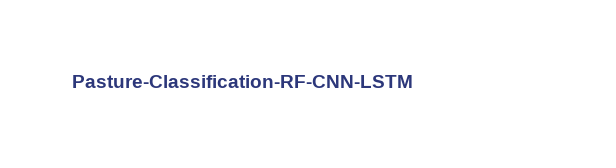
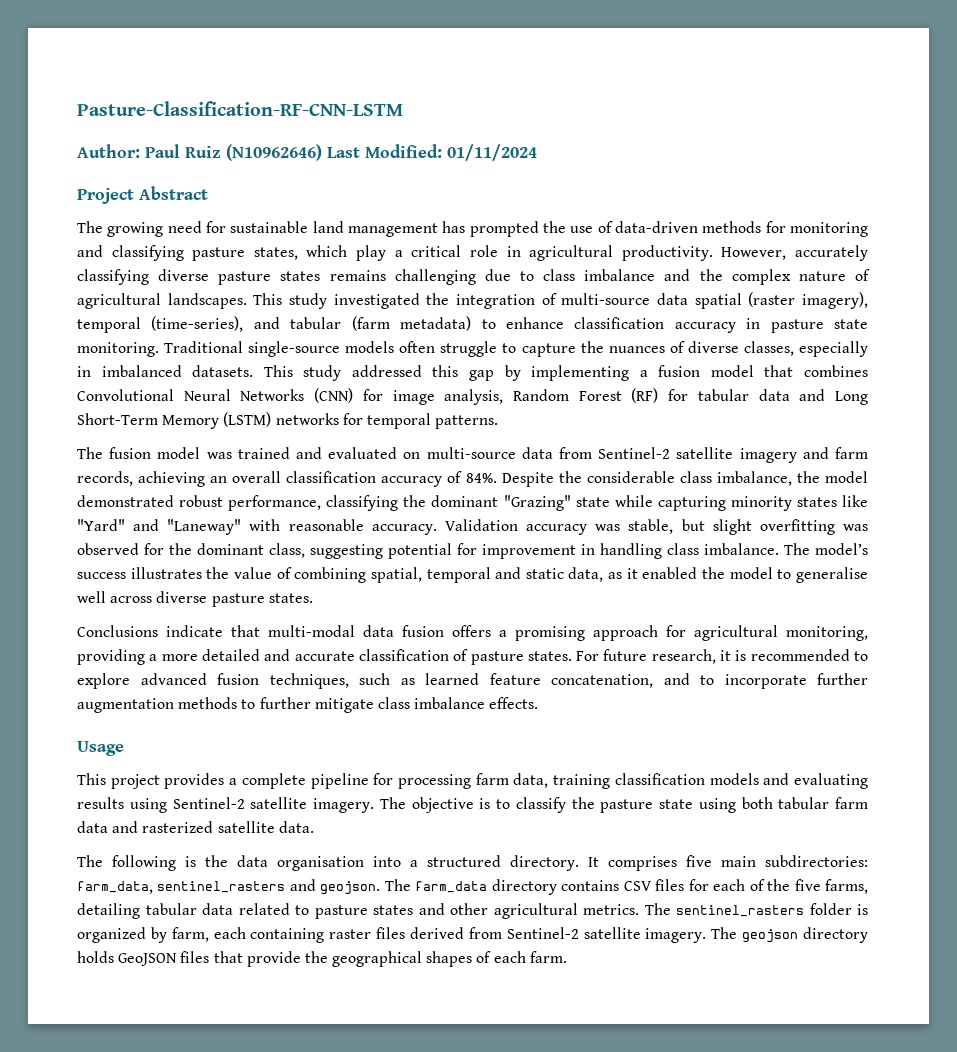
+ Author: Paul Ruiz (N10962646) Last Modified: 01/11/2024
+ Project Abstract
+ The growing need for sustainable land management has prompted the use of data-driven methods for monitoring and classifying pasture states, which play a critical role in agricultural productivity. However, accurately classifying diverse pasture states remains challenging due to class imbalance and the complex nature of agricultural landscapes. This study investigated the integration of multi-source data spatial (raster imagery), temporal (time-series), and tabular (farm metadata) to enhance classification accuracy in pasture state monitoring. Traditional single-source models often struggle to capture the nuances of diverse classes, especially in imbalanced datasets. This study addressed this gap by implementing a fusion model that combines Convolutional Neural Networks (CNN) for image analysis, Random Forest (RF) for tabular data and Long Short-Term Memory (LSTM) networks for temporal patterns.
+ The fusion model was trained and evaluated on multi-source data from Sentinel-2 satellite imagery and farm records, achieving an overall classification accuracy of 84%. Despite the considerable class imbalance, the model demonstrated robust performance, classifying the dominant "Grazing" state while capturing minority states like "Yard" and "Laneway" with reasonable accuracy. Validation accuracy was stable, but slight overfitting was observed for the dominant class, suggesting potential for improvement in handling class imbalance. The model’s success illustrates the value of combining spatial, temporal and static data, as it enabled the model to generalise well across diverse pasture states.
+ Conclusions indicate that multi-modal data fusion offers a promising approach for agricultural monitoring, providing a more detailed and accurate classification of pasture states. For future research, it is recommended to explore advanced fusion techniques, such as learned feature concatenation, and to incorporate further augmentation methods to further mitigate class imbalance effects.
+ Usage
+ This project provides a complete pipeline for processing farm data, training classification models and evaluating results using Sentinel-2 satellite imagery. The objective is to classify the pasture state using both tabular farm data and rasterized satellite data.
+ The following is the data organisation into a structured directory. It comprises five main subdirectories: farm_data, sentinel_rasters and geojson. The farm_data directory contains CSV files for each of the five farms, detailing tabular data related to pasture states and other agricultural metrics. The sentinel_rasters folder is organized by farm, each containing raster files derived from Sentinel-2 satellite imagery. The geojson directory holds GeoJSON files that provide the geographical shapes of each farm.

